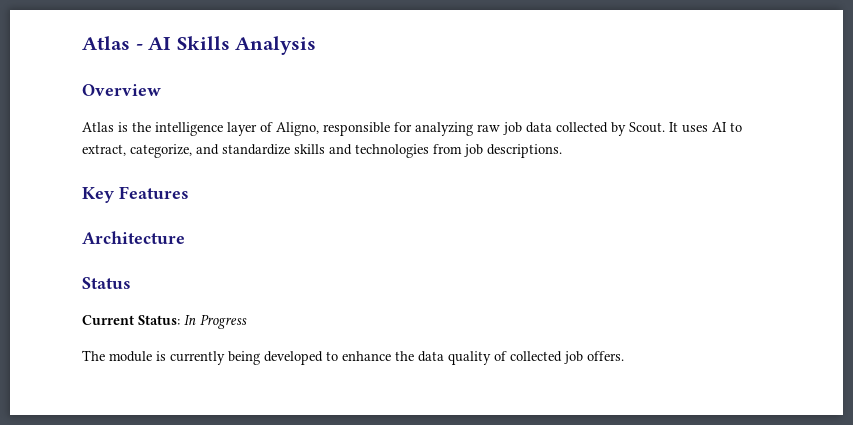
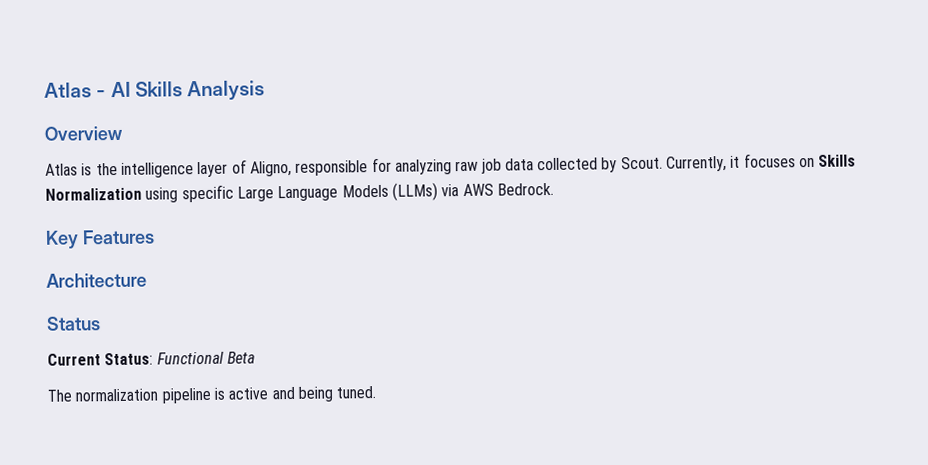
- It uses AI to extract, categorize, and standardize skills and technologies from job descriptions.
+ Currently, it focuses on Skills Normalization using specific Large Language Models (LLMs) via AWS Bedrock.
- Current Status: In Progress
+ Current Status: Functional Beta
- The module is currently being developed to enhance the data quality of collected job offers.
+ The normalization pipeline is active and being tuned.

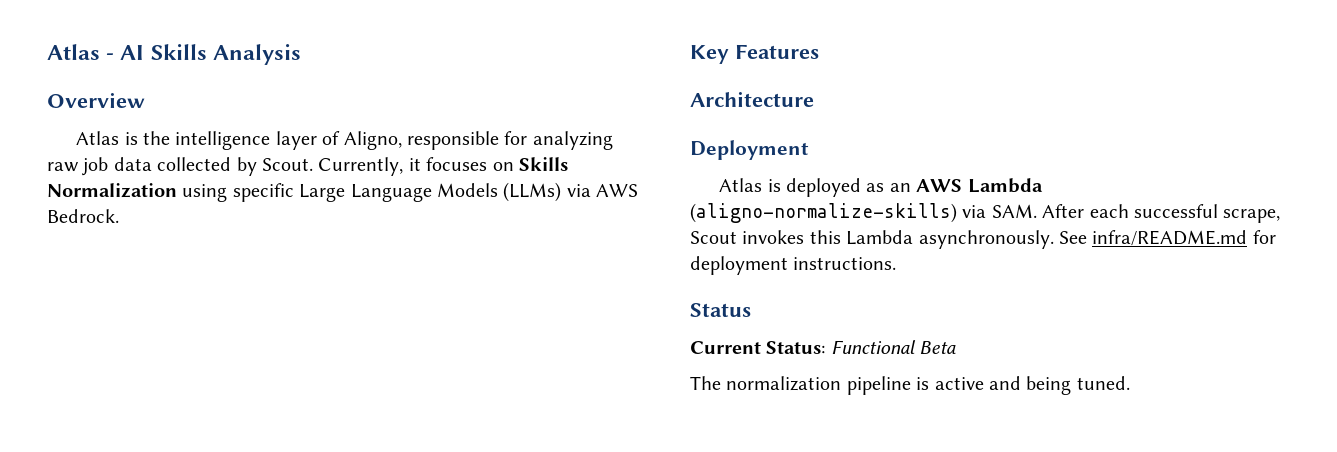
+ Deployment
+ Atlas is deployed as an AWS Lambda (aligno-normalize-skills) via SAM. After each successful scrape, Scout invokes this Lambda asynchronously. See infra/README.md for deployment instructions.

